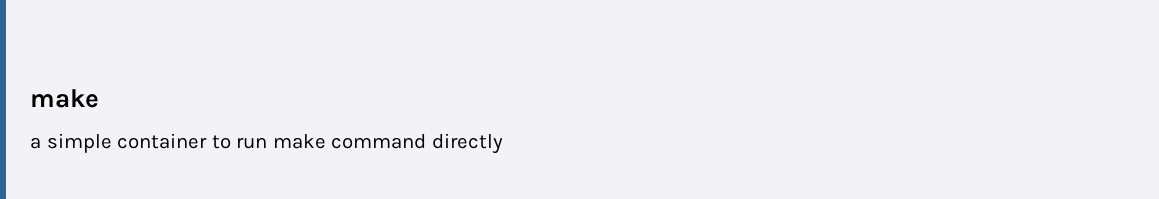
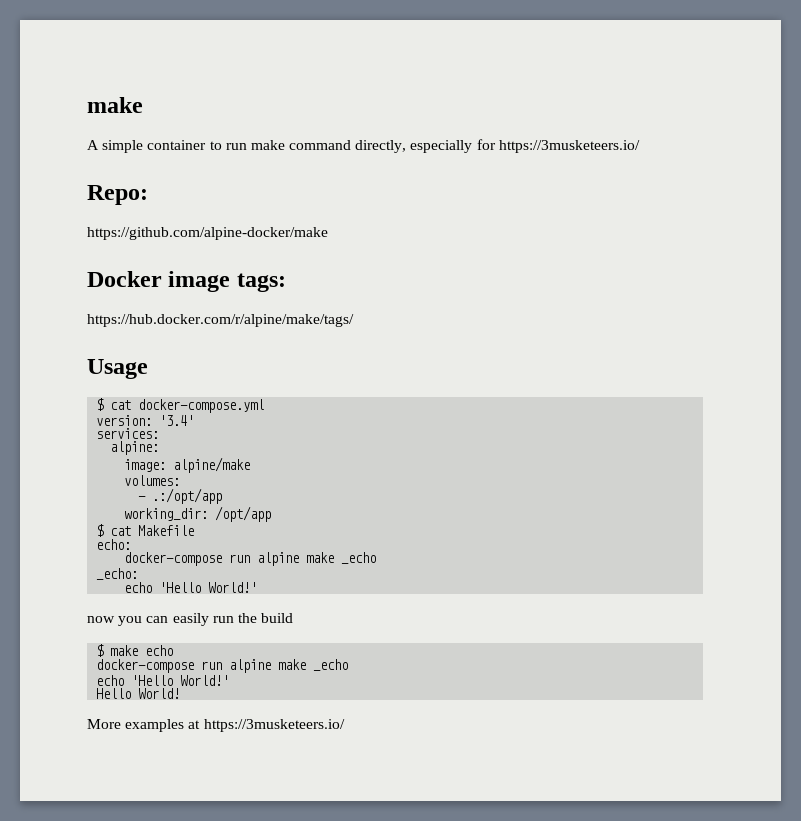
- a simple container to run make command directly
+ A simple container to run make command directly, especially for https://3musketeers.io/
+ Repo:
+ https://github.com/alpine-docker/make
+ Docker image tags:
+ https://hub.docker.com/r/alpine/make/tags/
+ Usage
+ $ cat docker-compose.yml
+ version: '3.4'
+ services:
+ alpine:
+ image: alpine/make
+ volumes:
+ - .:/opt/app
+ working_dir: /opt/app
+ $ cat Makefile
+ echo:
+ docker-compose run alpine make _echo
+ _echo:
+ echo 'Hello World!'
+ now you can easily run the build
+ $ make echo
+ docker-compose run alpine make _echo
+ echo 'Hello World!'
+ Hello World!
+ More examples at https://3musketeers.io/

